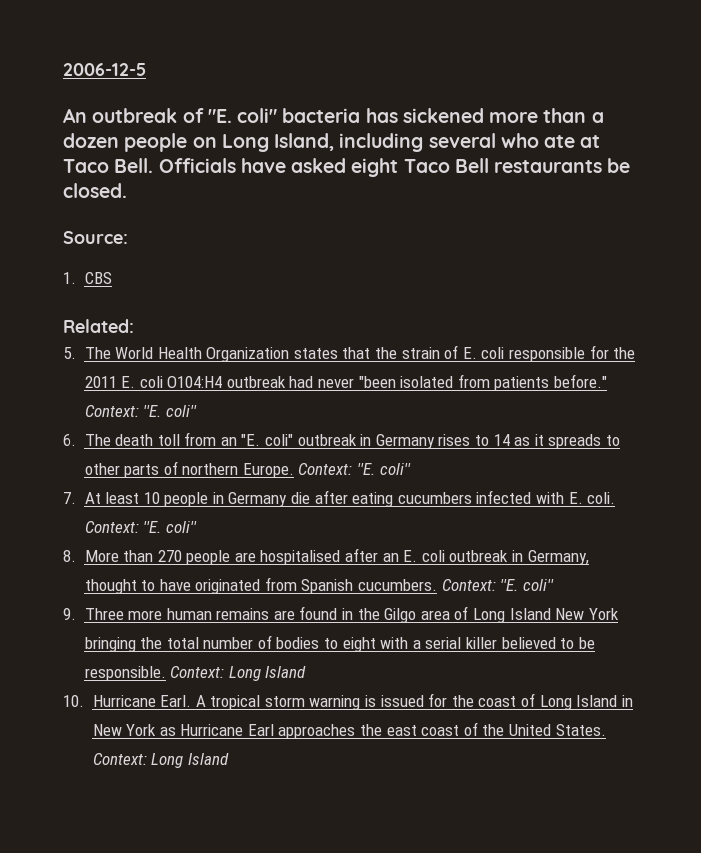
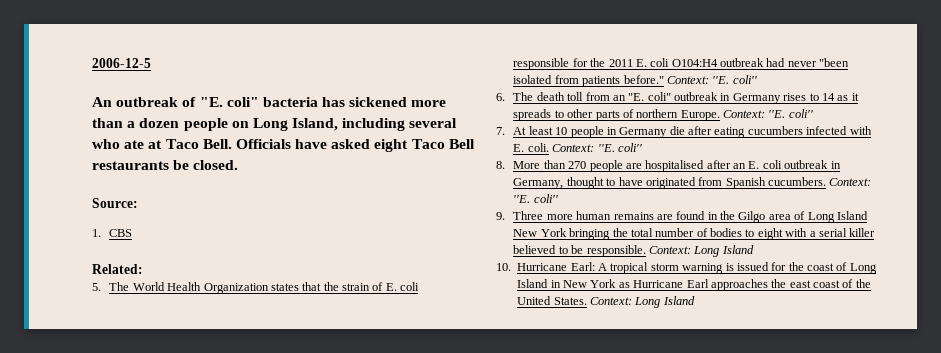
- 10. Hurricane Earl. A tropical storm warning is issued for the coast of Long Island in New York as Hurricane Earl approaches the east coast of the United States.
+ 10. Hurricane Earl: A tropical storm warning is issued for the coast of Long Island in New York as Hurricane Earl approaches the east coast of the United States.

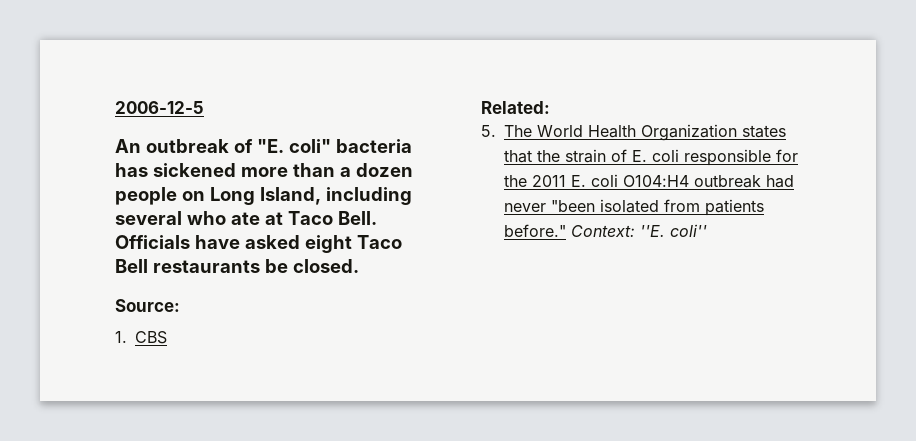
- 6. The death toll from an "E. coli" outbreak in Germany rises to 14 as it spreads to other parts of northern Europe. Context: ''E. coli''
- 7. At least 10 people in Germany die after eating cucumbers infected with E. coli. Context: ''E. coli''
- 8. More than 270 people are hospitalised after an E. coli outbreak in Germany, thought to have originated from Spanish cucumbers. Context: ''E. coli''
- 9. Three more human remains are found in the Gilgo area of Long Island New York bringing the total number of bodies to eight with a serial killer believed to be responsible. Context: Long Island
- 10. Hurricane Earl: A tropical storm warning is issued for the coast of Long Island in New York as Hurricane Earl approaches the east coast of the United States. Context: Long Island

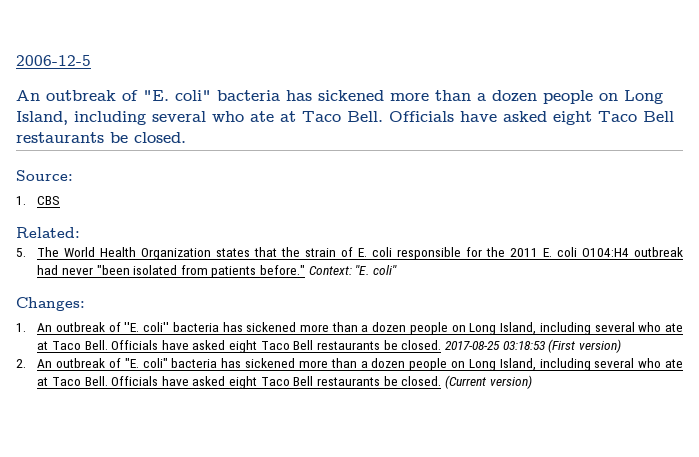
+ Changes:
+ 1. An outbreak of ''E. coli'' bacteria has sickened more than a dozen people on Long Island, including several who ate at Taco Bell. Officials have asked eight Taco Bell restaurants be closed. 2017-08-25 03:18:53 (First version)
+ 2. An outbreak of "E. coli" bacteria has sickened more than a dozen people on Long Island, including several who ate at Taco Bell. Officials have asked eight Taco Bell restaurants be closed. (Current version)

